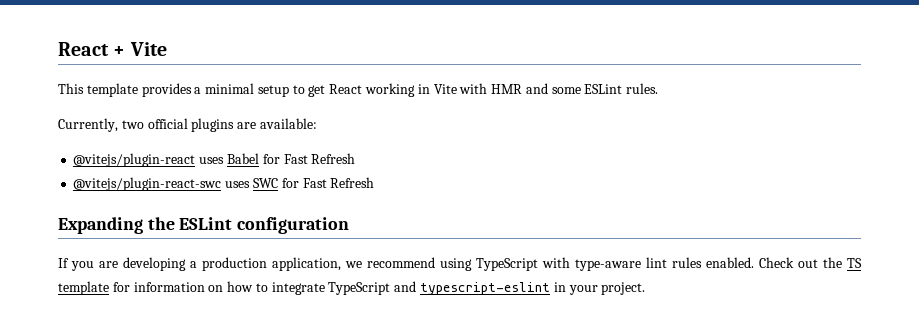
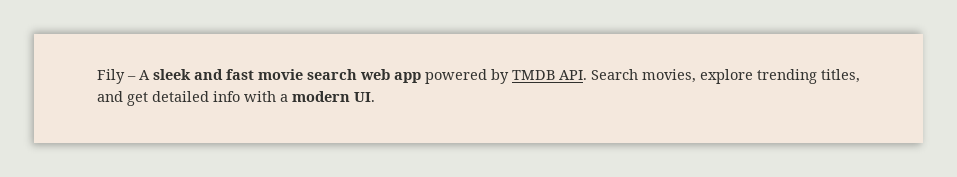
- React + Vite
- This template provides a minimal setup to get React working in Vite with HMR and some ESLint rules.
- Currently, two official plugins are available:
- @vitejs/plugin-react uses Babel for Fast Refresh
- @vitejs/plugin-react-swc uses SWC for Fast Refresh
- Expanding the ESLint configuration
- If you are developing a production application, we recommend using TypeScript with type-aware lint rules enabled. Check out the TS template for information on how to integrate TypeScript and typescript-eslint in your project.
+ Fily – A sleek and fast movie search web app powered by TMDB API. Search movies, explore trending titles, and get detailed info with a modern UI.

